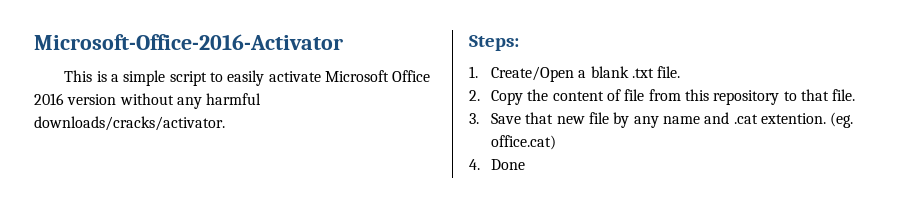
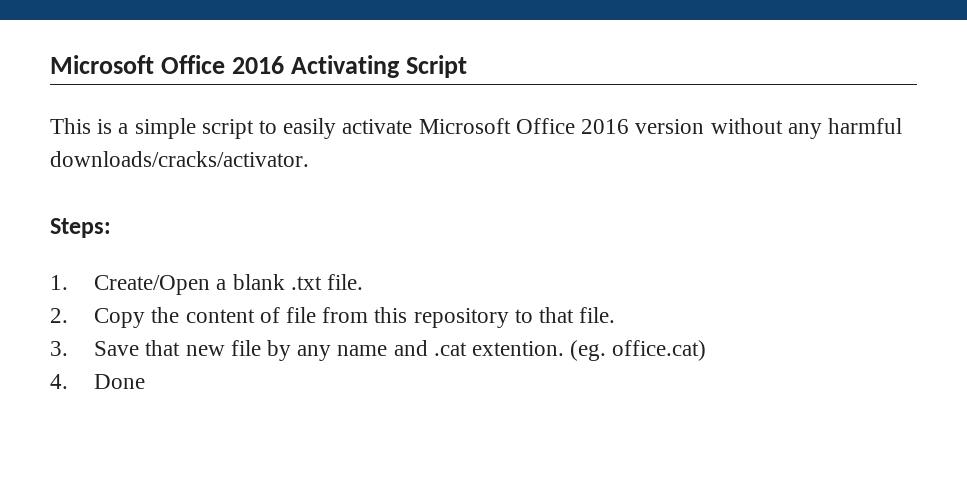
- Microsoft-Office-2016-Activator
+ Microsoft Office 2016 Activating Script

